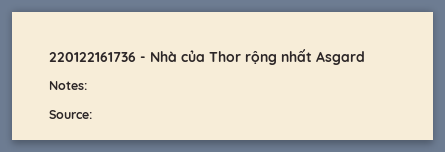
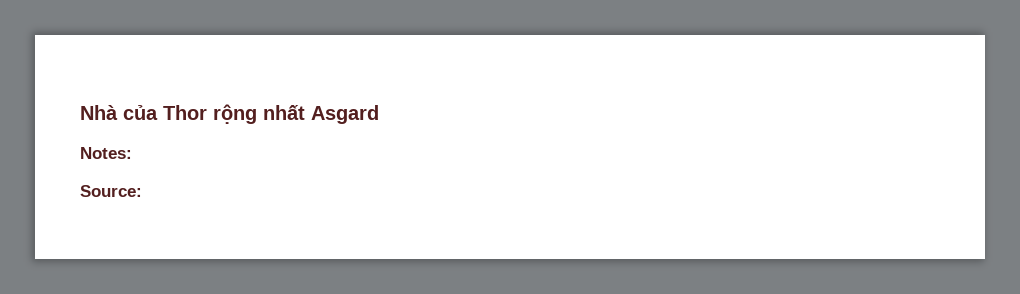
- 220122161736 - Nhà của Thor rộng nhất Asgard
+ Nhà của Thor rộng nhất Asgard

